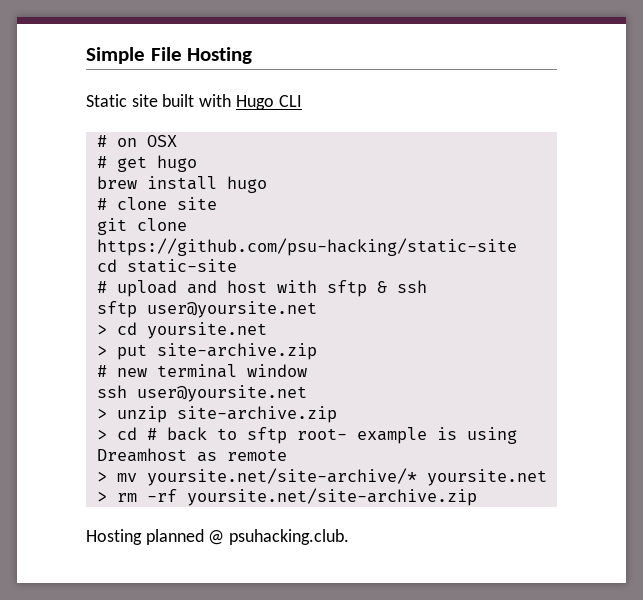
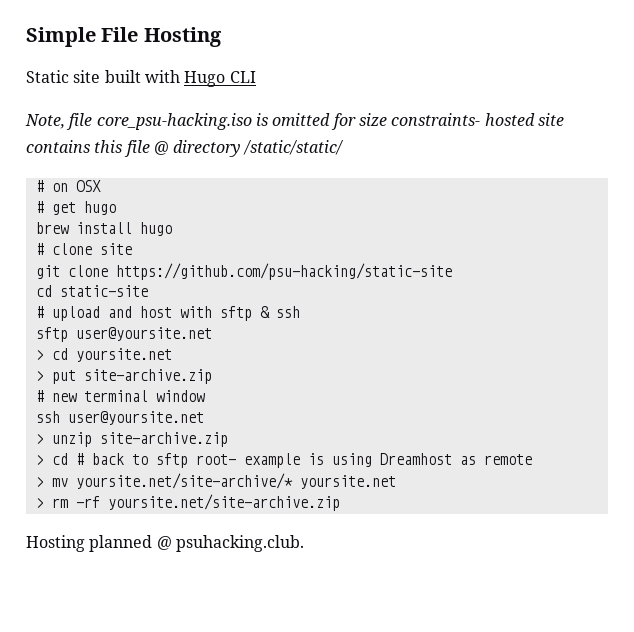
+ Note, file core_psu-hacking.iso is omitted for size constraints- hosted site contains this file @ directory /static/static/

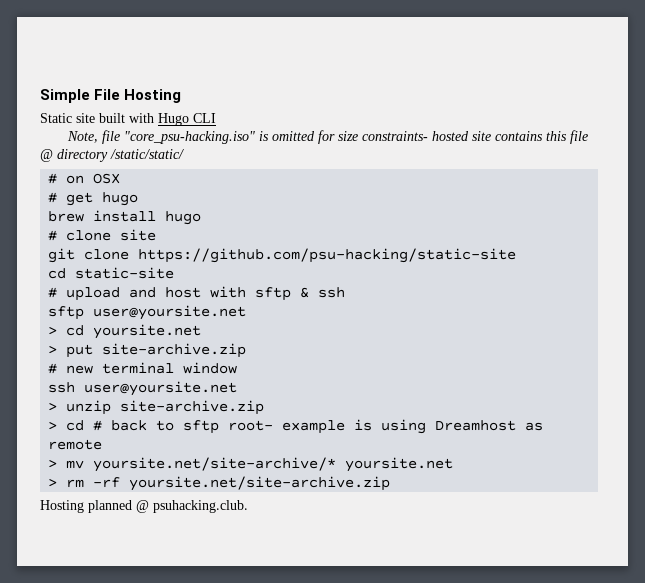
- Note, file core_psu-hacking.iso is omitted for size constraints- hosted site contains this file @ directory /static/static/
+ Note, file "core_psu-hacking.iso" is omitted for size constraints- hosted site contains this file @ directory /static/static/

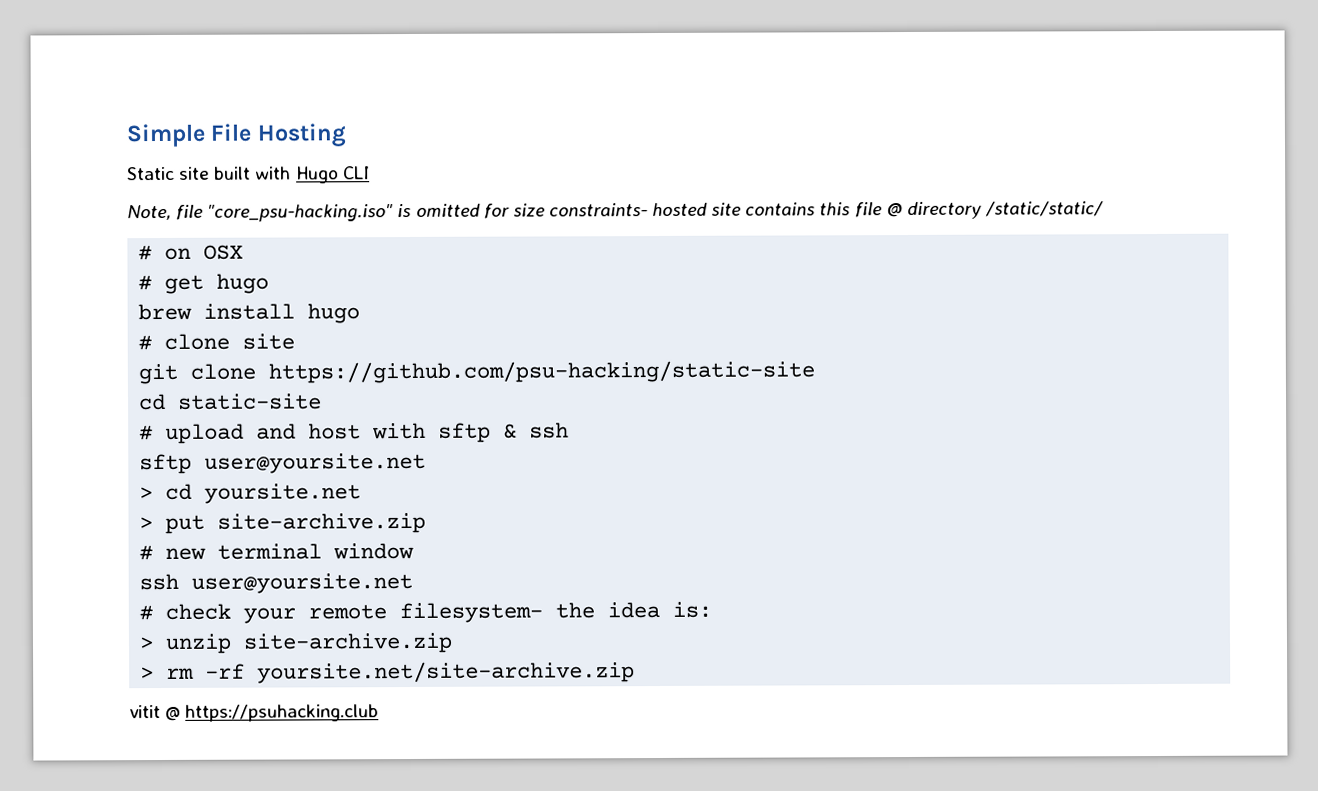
+ # check your remote filesystem- the idea is:
  > unzip site-archive.zip
- > cd # back to sftp root- example is using Dreamhost as remote
- > mv yoursite.net/site-archive/* yoursite.net
- Hosting planned @ psuhacking.club.
+ vitit @ https://psuhacking.club

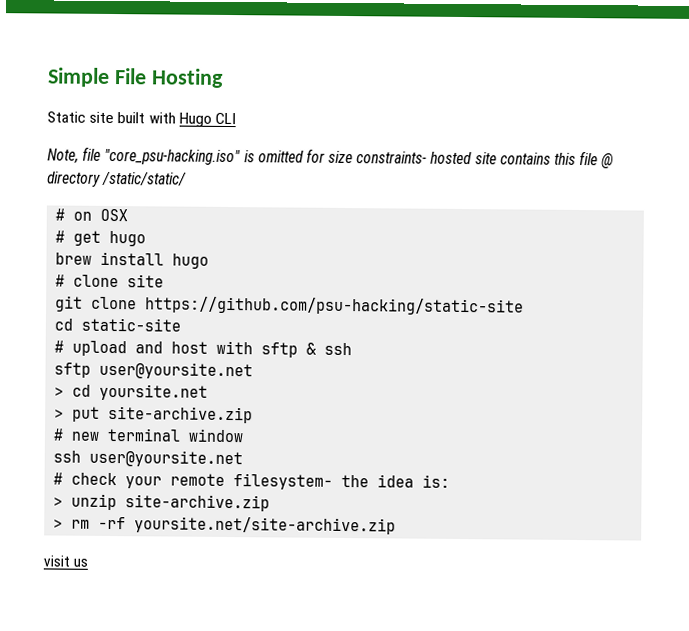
- vitit @ https://psuhacking.club
+ visit us

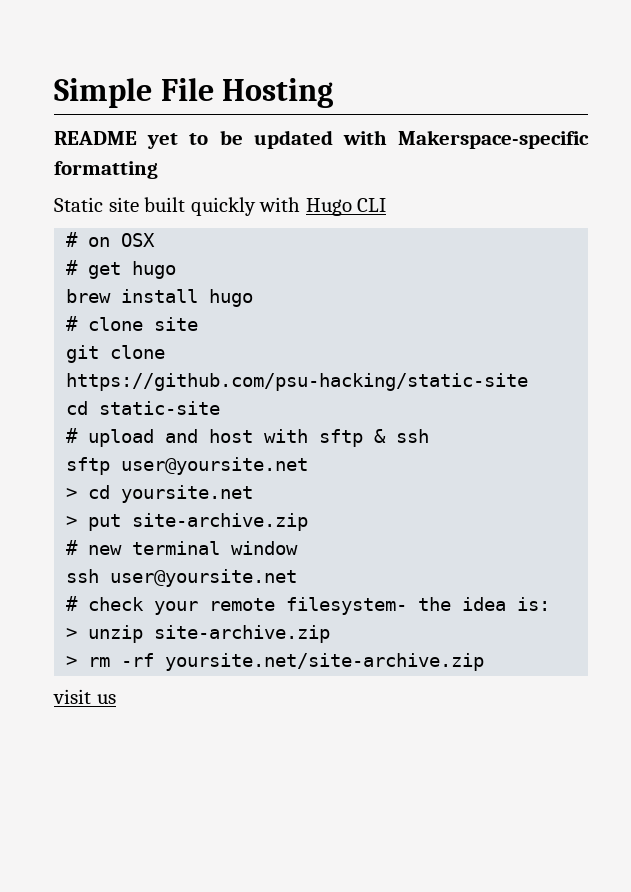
+ README yet to be updated with Makerspace-specific formatting
- Static site built with Hugo CLI
+ Static site built quickly with Hugo CLI
- Note, file "core_psu-hacking.iso" is omitted for size constraints- hosted site contains this file @ directory /static/static/

